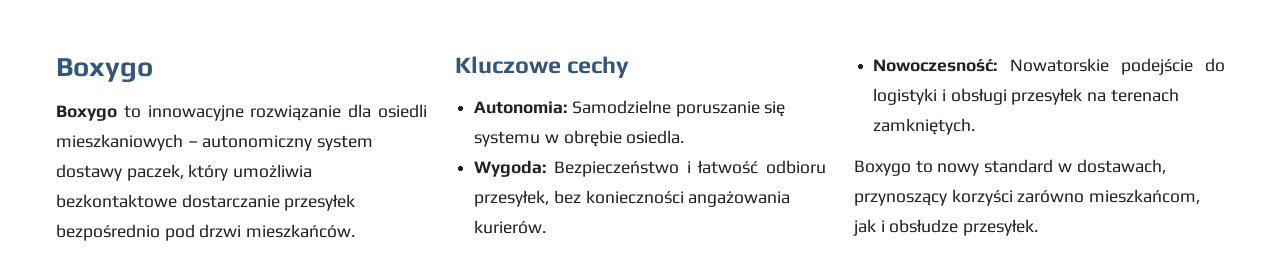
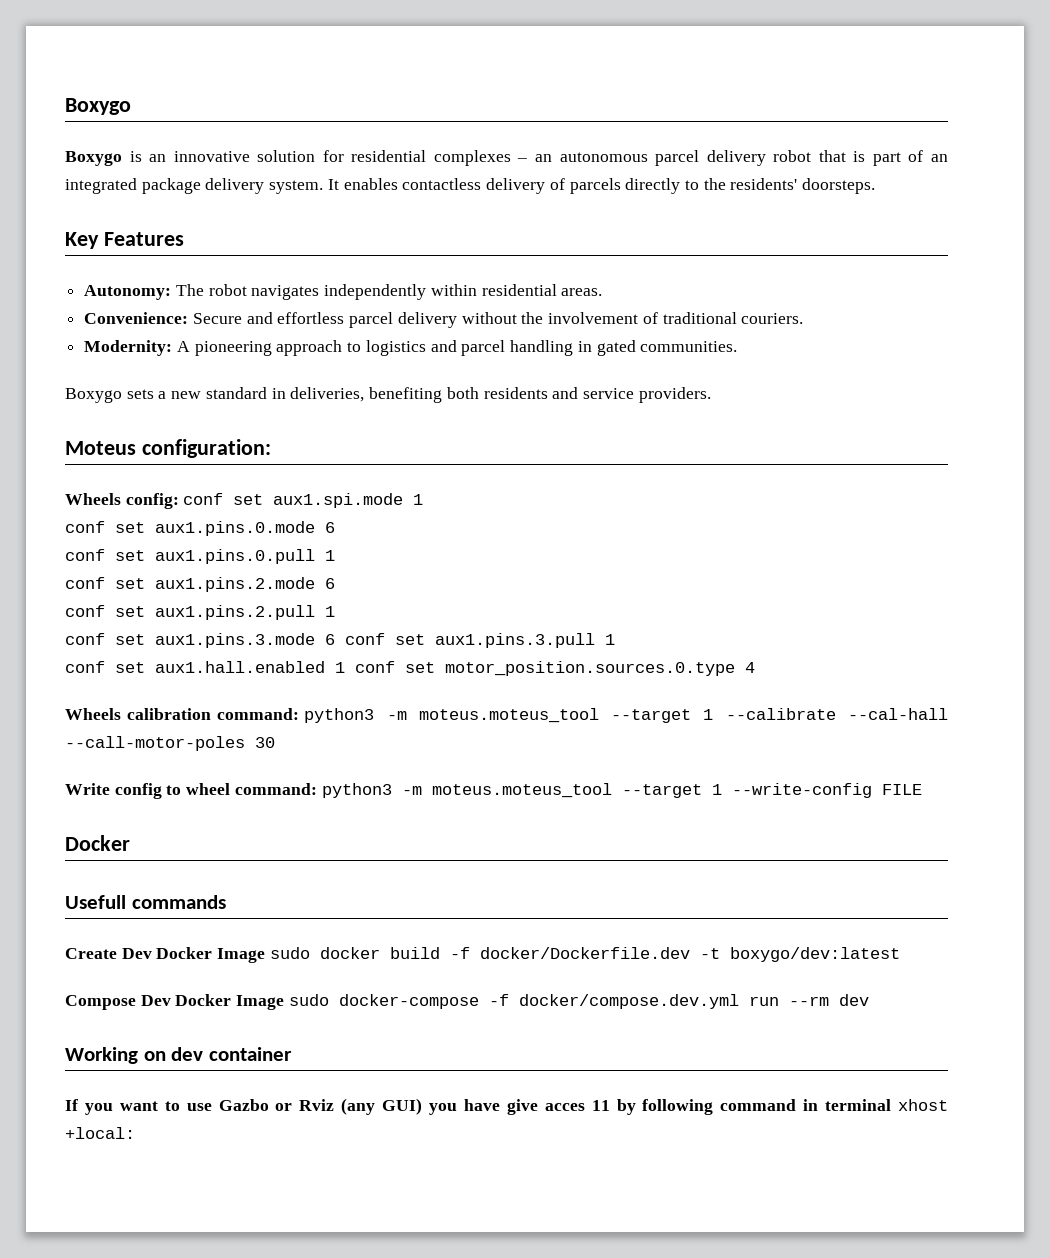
- Boxygo to innowacyjne rozwiązanie dla osiedli mieszkaniowych – autonomiczny system dostawy paczek, który umożliwia bezkontaktowe dostarczanie przesyłek bezpośrednio pod drzwi mieszkańców.
- Kluczowe cechy
- Autonomia: Samodzielne poruszanie się systemu w obrębie osiedla.
- Wygoda: Bezpieczeństwo i łatwość odbioru przesyłek, bez konieczności angażowania kurierów.
- Nowoczesność: Nowatorskie podejście do logistyki i obsługi przesyłek na terenach zamkniętych.
- Boxygo to nowy standard w dostawach, przynoszący korzyści zarówno mieszkańcom, jak i obsłudze przesyłek.
+ Boxygo is an innovative solution for residential complexes – an autonomous parcel delivery robot that is part of an integrated package delivery system. It enables contactless delivery of parcels directly to the residents' doorsteps.
+ Key Features
+ Autonomy: The robot navigates independently within residential areas.
+ Convenience: Secure and effortless parcel delivery without the involvement of traditional couriers.
+ Modernity: A pioneering approach to logistics and parcel handling in gated communities.
+ Boxygo sets a new standard in deliveries, benefiting both residents and service providers.
+ Moteus configuration:
+ Wheels config: conf set aux1.spi.mode 1
+ conf set aux1.pins.0.mode 6
+ conf set aux1.pins.0.pull 1
+ conf set aux1.pins.2.mode 6
+ conf set aux1.pins.2.pull 1
+ conf set aux1.pins.3.mode 6 conf set aux1.pins.3.pull 1
+ conf set aux1.hall.enabled 1 conf set motor_position.sources.0.type 4
+ Wheels calibration command: python3 -m moteus.moteus_tool --target 1 --calibrate --cal-hall --call-motor-poles 30
+ Write config to wheel command: python3 -m moteus.moteus_tool --target 1 --write-config FILE
+ Docker
+ Usefull commands
+ Create Dev Docker Image sudo docker build -f docker/Dockerfile.dev -t boxygo/dev:latest
+ Compose Dev Docker Image sudo docker-compose -f docker/compose.dev.yml run --rm dev
+ Working on dev container
+ If you want to use Gazbo or Rviz (any GUI) you have give acces 11 by following command in terminal xhost +local:

